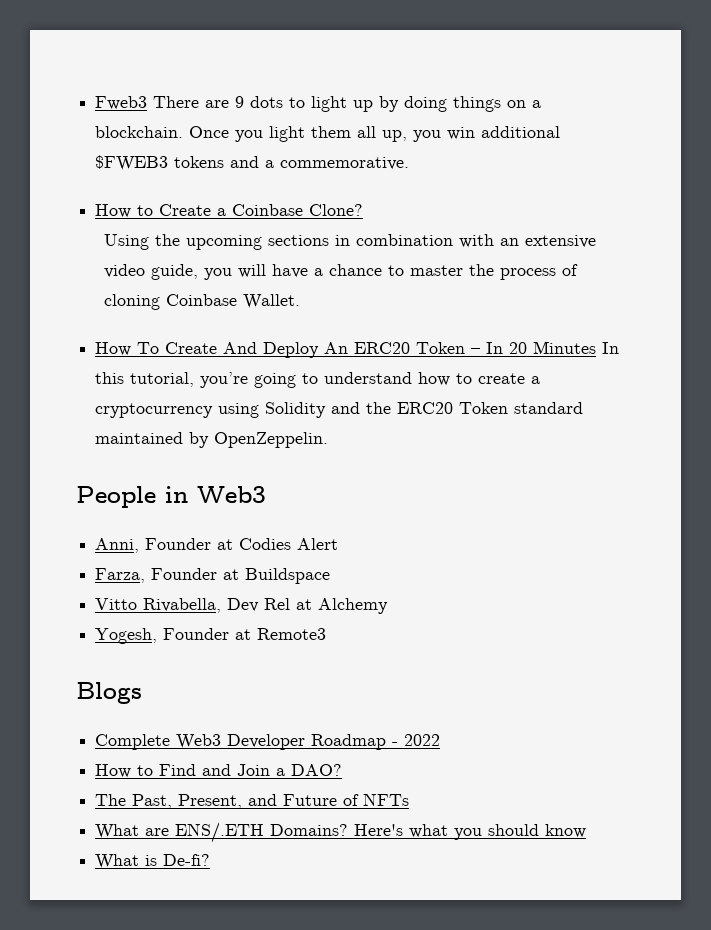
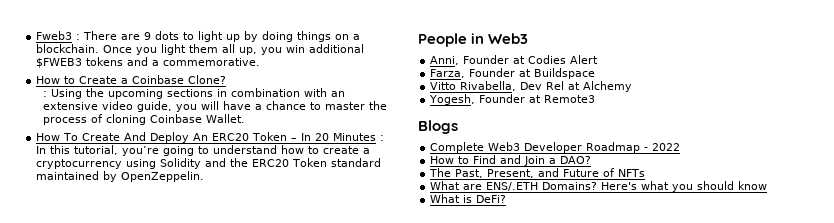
- Fweb3 There are 9 dots to light up by doing things on a blockchain.
+ Fweb3 : There are 9 dots to light up by doing things on a blockchain.
- Using the upcoming sections in combination with an extensive video guide, you will have a chance to master the process of cloning Coinbase Wallet.
+ : Using the upcoming sections in combination with an extensive video guide, you will have a chance to master the process of cloning Coinbase Wallet.
- How To Create And Deploy An ERC20 Token – In 20 Minutes In this tutorial, you’re going to understand how to create a cryptocurrency using Solidity and the ERC20 Token standard maintained by OpenZeppelin.
+ How To Create And Deploy An ERC20 Token – In 20 Minutes : In this tutorial, you’re going to understand how to create a cryptocurrency using Solidity and the ERC20 Token standard maintained by OpenZeppelin.
- What is De-fi?
+ What is DeFi?

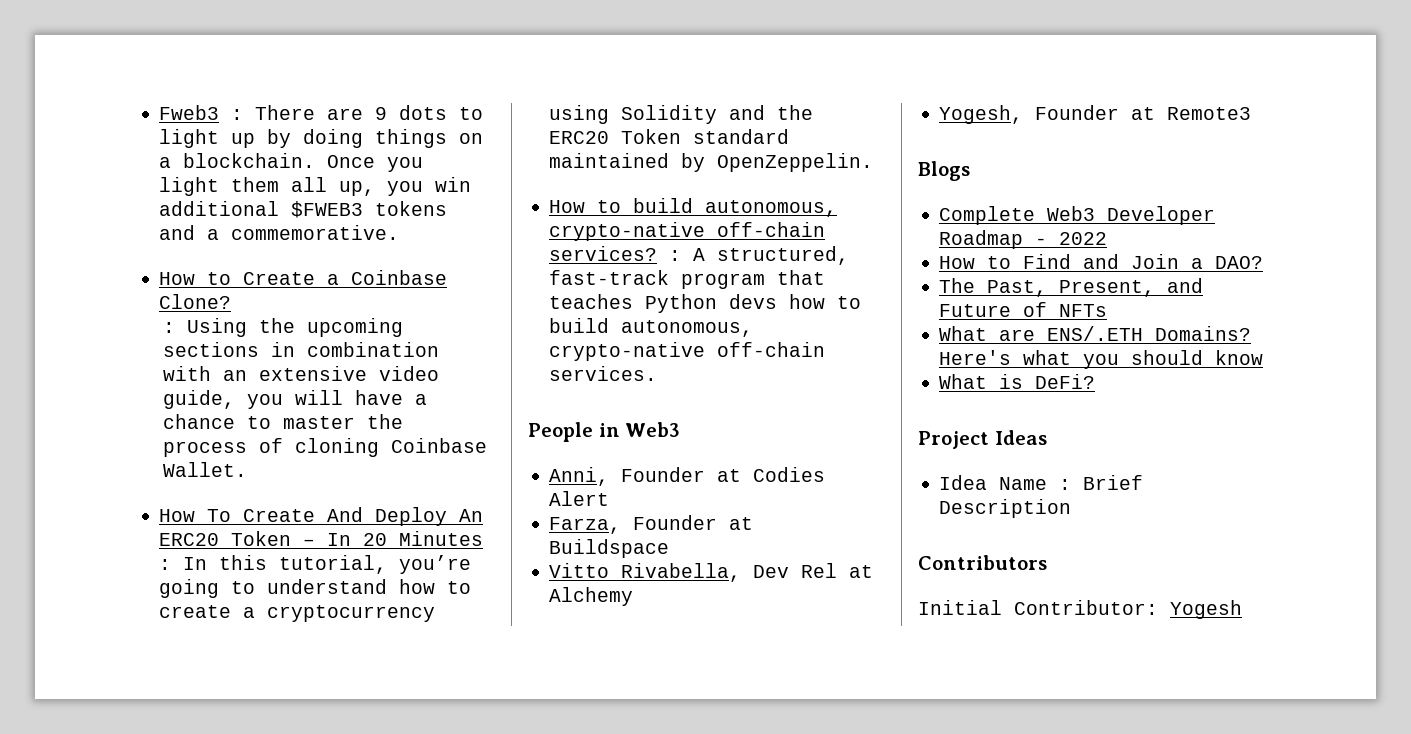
+ How to build autonomous, crypto-native off-chain services? : A structured, fast-track program that teaches Python devs how to build autonomous, crypto-native off-chain services.
+ Project Ideas
+ Idea Name : Brief Description
+ Contributors
+ Initial Contributor: Yogesh

